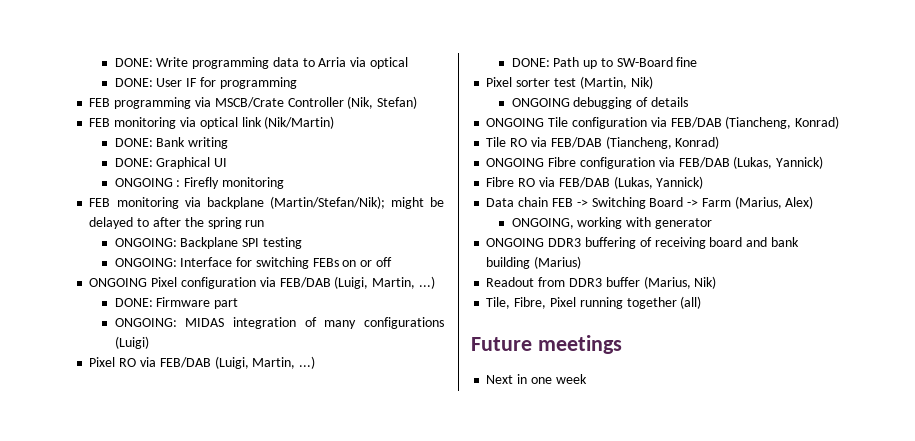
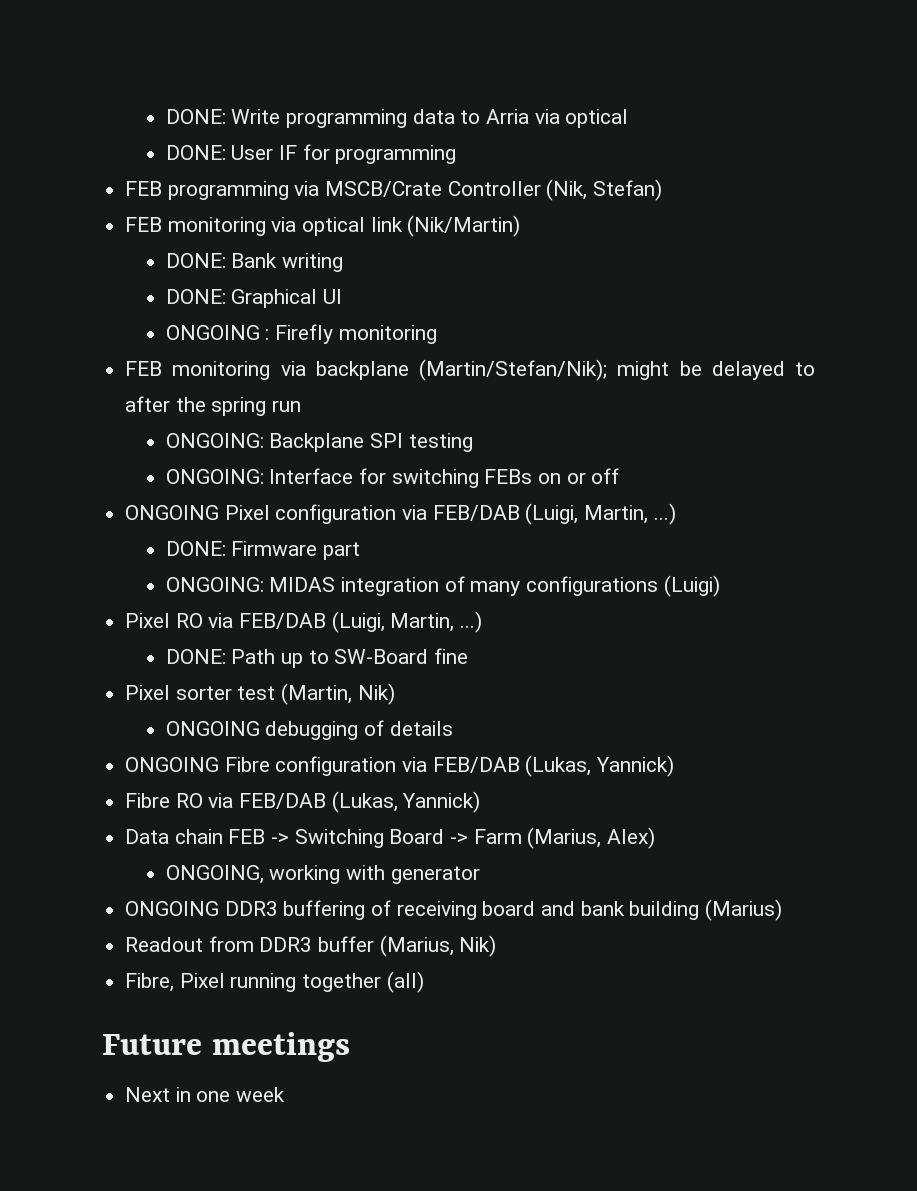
- ONGOING Tile configuration via FEB/DAB (Tiancheng, Konrad)
- Tile RO via FEB/DAB (Tiancheng, Konrad)
- Tile, Fibre, Pixel running together (all)
+ Fibre, Pixel running together (all)

